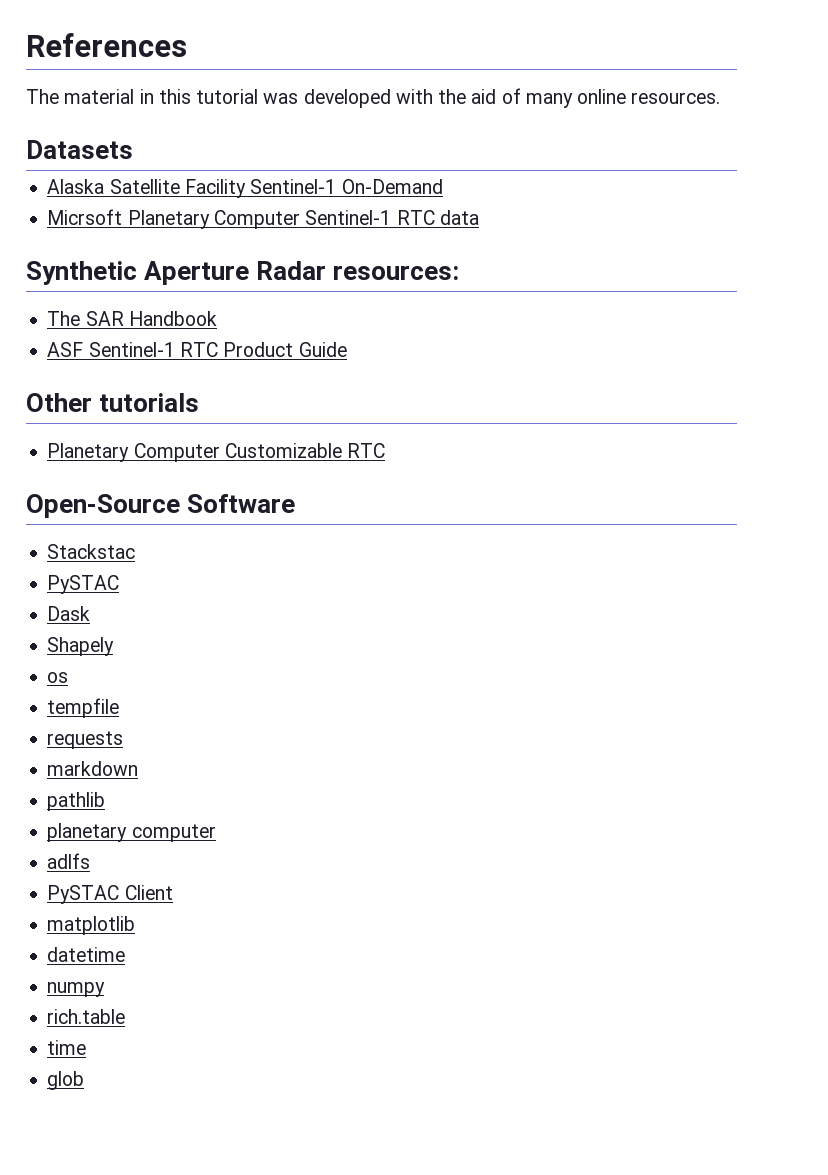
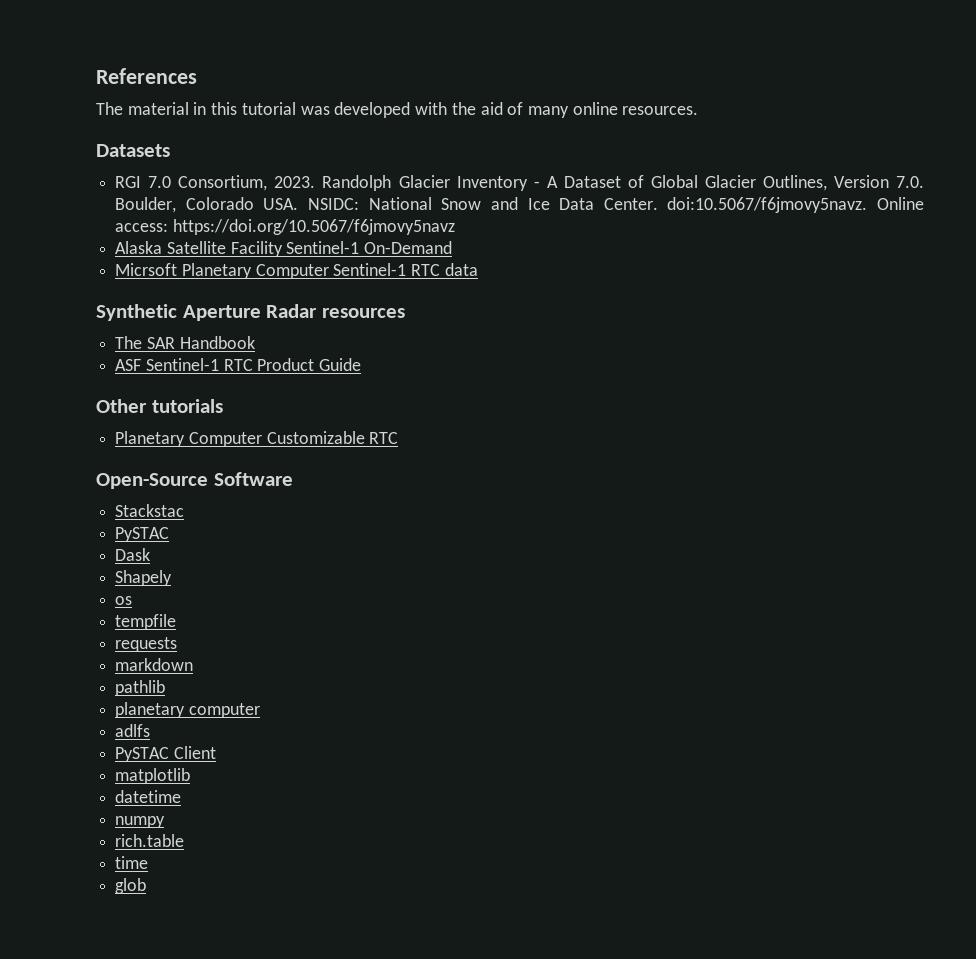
+ RGI 7.0 Consortium, 2023. Randolph Glacier Inventory - A Dataset of Global Glacier Outlines, Version 7.0. Boulder, Colorado USA. NSIDC: National Snow and Ice Data Center. doi:10.5067/f6jmovy5navz. Online access: https://doi.org/10.5067/f6jmovy5navz
- Synthetic Aperture Radar resources:
+ Synthetic Aperture Radar resources

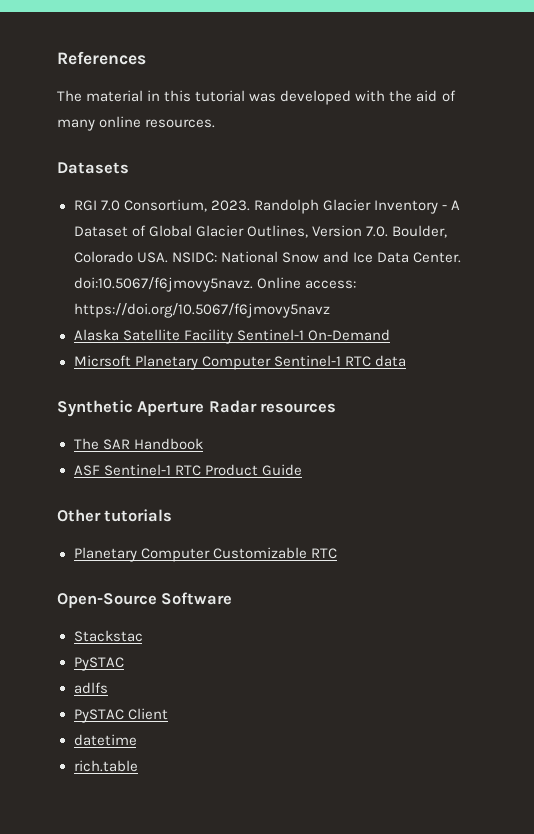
- Dask
- Shapely
- os
- tempfile
- requests
- markdown
- pathlib
- planetary computer
- matplotlib
- numpy
- time
- glob

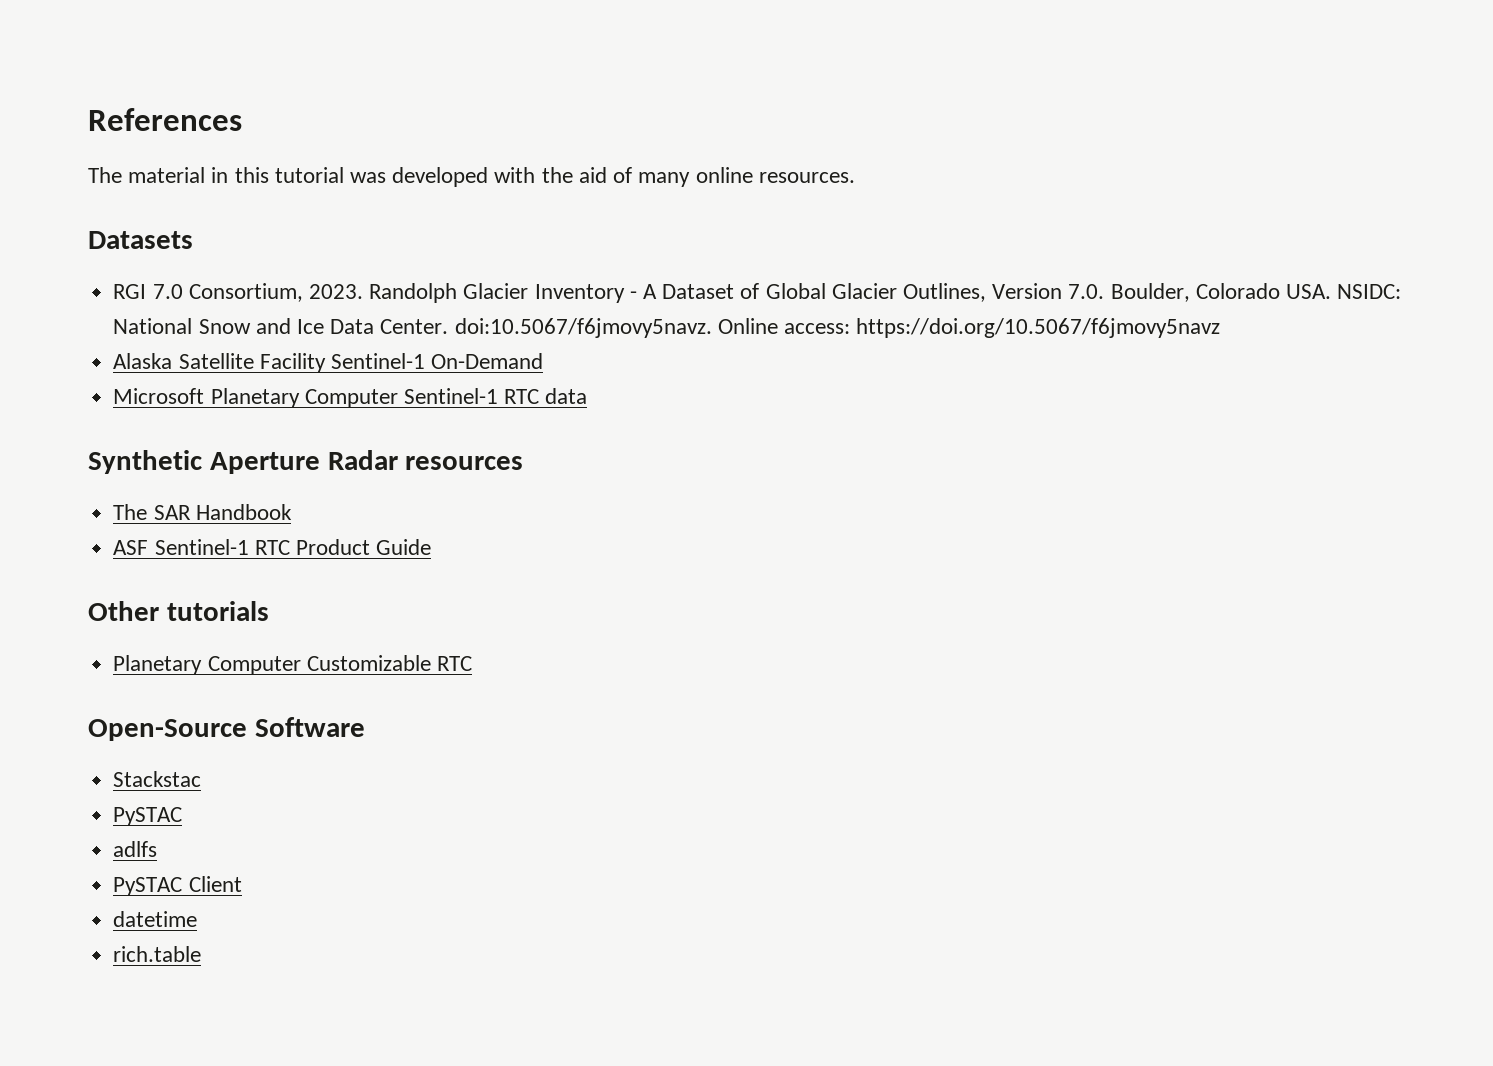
- Micrsoft Planetary Computer Sentinel-1 RTC data
+ Microsoft Planetary Computer Sentinel-1 RTC data

